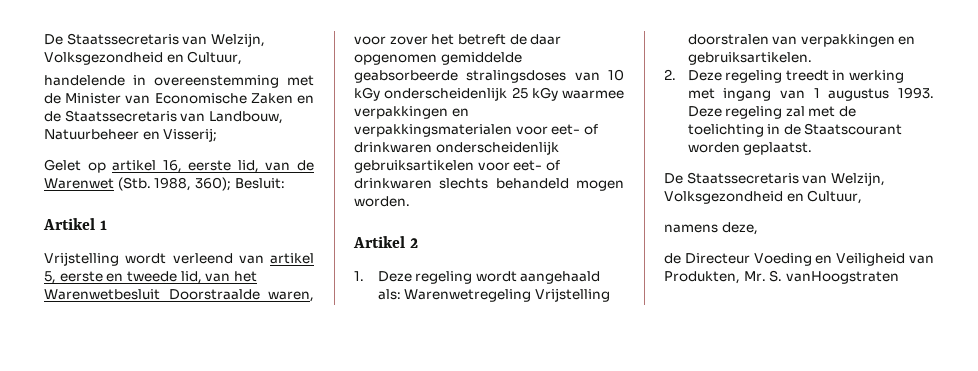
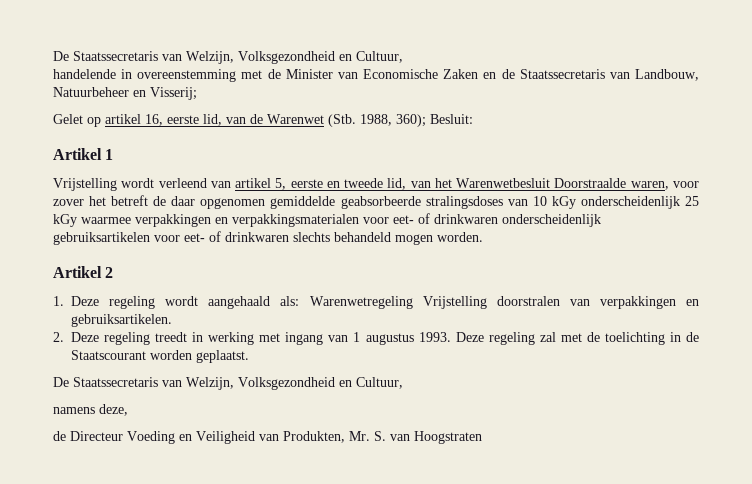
- de Directeur Voeding en Veiligheid van Produkten, Mr. S. vanHoogstraten
+ de Directeur Voeding en Veiligheid van Produkten, Mr. S. van Hoogstraten

